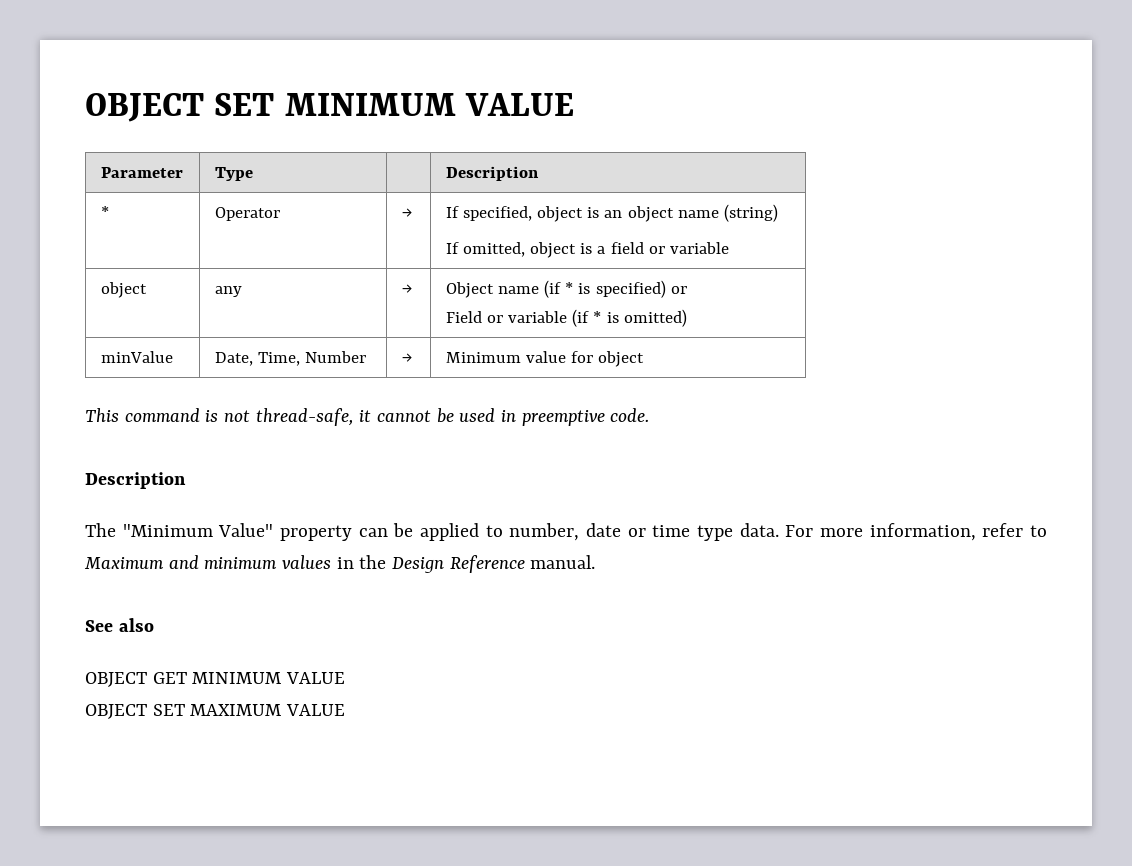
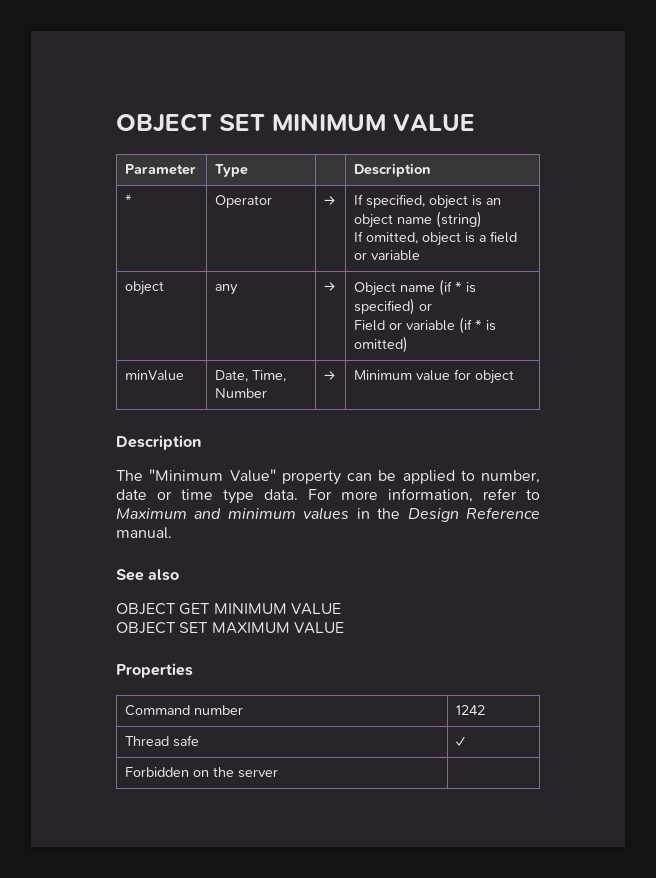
- This command is not thread-safe, it cannot be used in preemptive code.
+ Properties
+ Command number | 1242
+ Thread safe | ✓
+ Forbidden on the server |

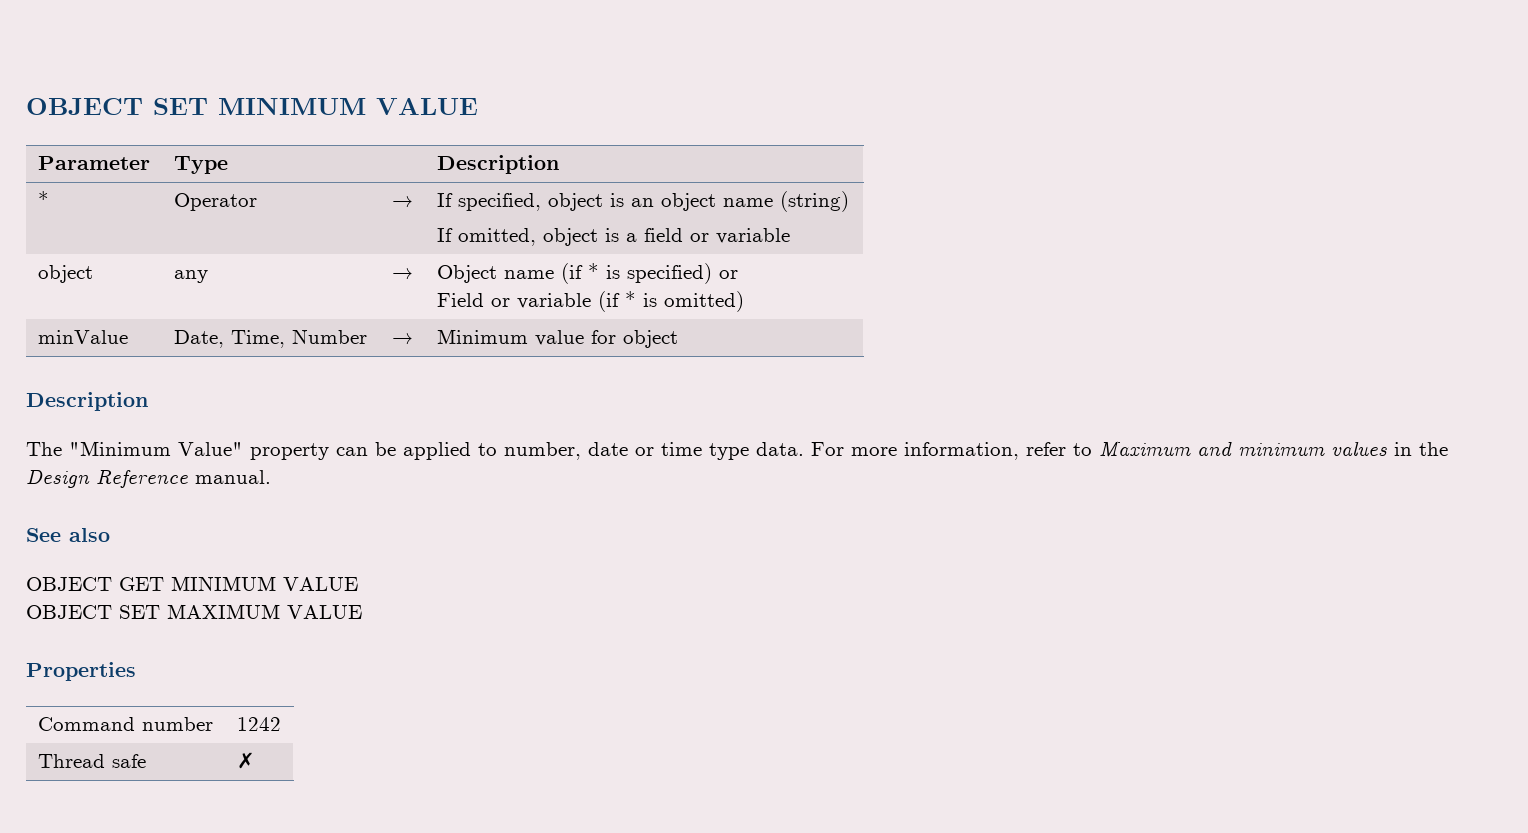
- Thread safe | ✓
- Forbidden on the server |
+ Thread safe | ✗

